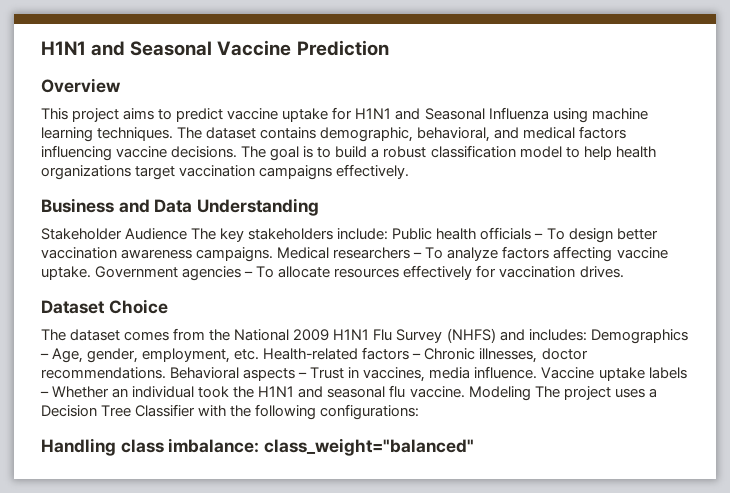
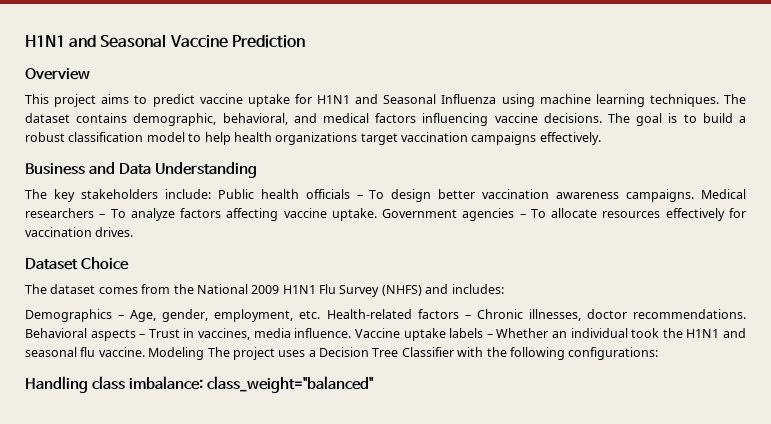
- Stakeholder Audience The key stakeholders include: Public health officials – To design better vaccination awareness campaigns.
+ The key stakeholders include: Public health officials – To design better vaccination awareness campaigns.
- The dataset comes from the National 2009 H1N1 Flu Survey (NHFS) and includes: Demographics – Age, gender, employment, etc. Health-related factors – Chronic illnesses, doctor recommendations.
+ The dataset comes from the National 2009 H1N1 Flu Survey (NHFS) and includes:
+ Demographics – Age, gender, employment, etc. Health-related factors – Chronic illnesses, doctor recommendations.

